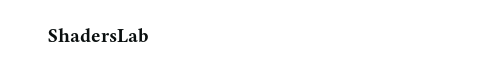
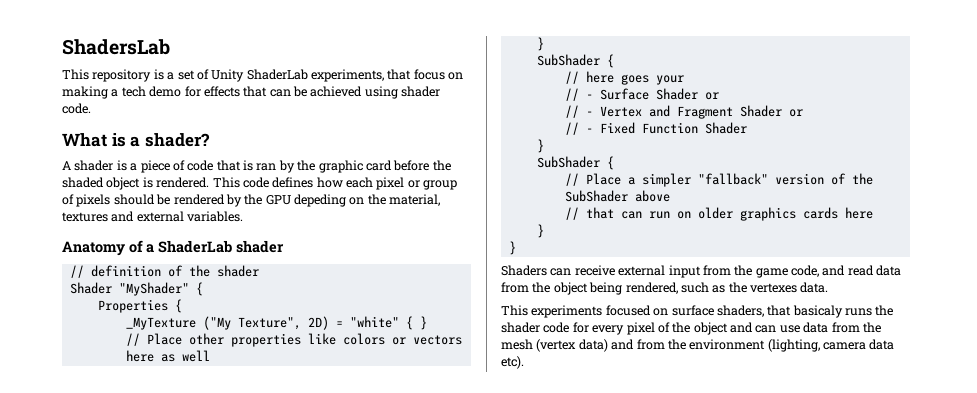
+ This repository is a set of Unity ShaderLab experiments, that focus on making a tech demo for effects that can be achieved using shader code.
+ What is a shader?
+ A shader is a piece of code that is ran by the graphic card before the shaded object is rendered. This code defines how each pixel or group of pixels should be rendered by the GPU depeding on the material, textures and external variables.
+ Anatomy of a ShaderLab shader
+ // definition of the shader
+ Shader "MyShader" {
+ Properties {
+ _MyTexture ("My Texture", 2D) = "white" { }
+ // Place other properties like colors or vectors here as well
+ }
+ SubShader {
+ // here goes your
+ // - Surface Shader or
+ // - Vertex and Fragment Shader or
+ // - Fixed Function Shader
+ }
+ SubShader {
+ // Place a simpler "fallback" version of the SubShader above
+ // that can run on older graphics cards here
+ }
+ }
+ Shaders can receive external input from the game code, and read data from the object being rendered, such as the vertexes data.
+ This experiments focused on surface shaders, that basicaly runs the shader code for every pixel of the object and can use data from the mesh (vertex data) and from the environment (lighting, camera data etc).

